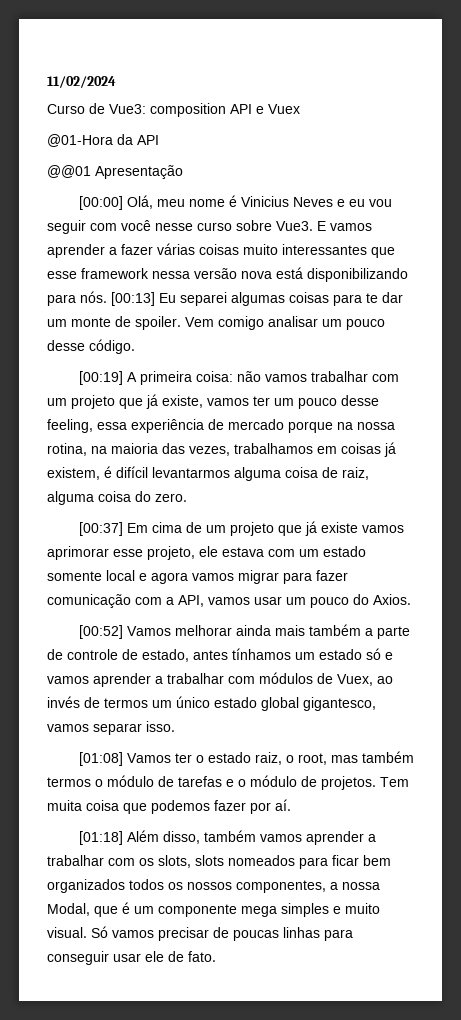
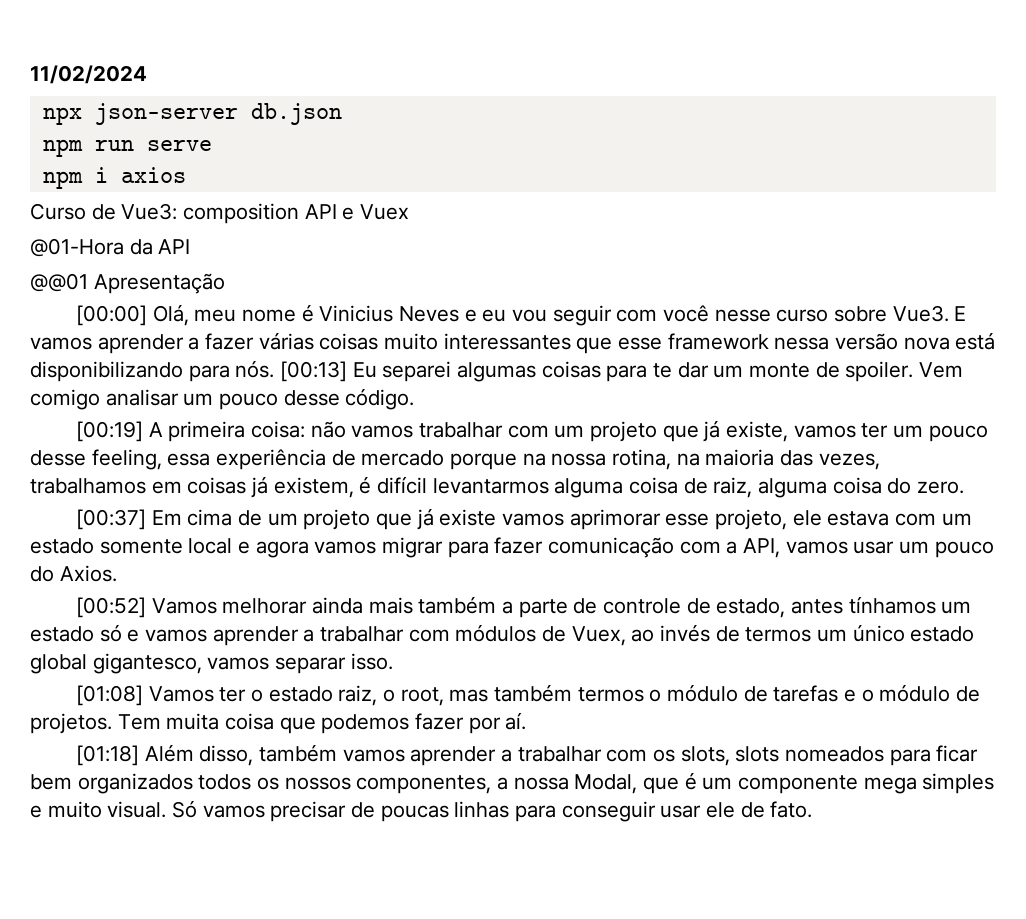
+ npx json-server db.json
+ npm run serve
+ npm i axios

